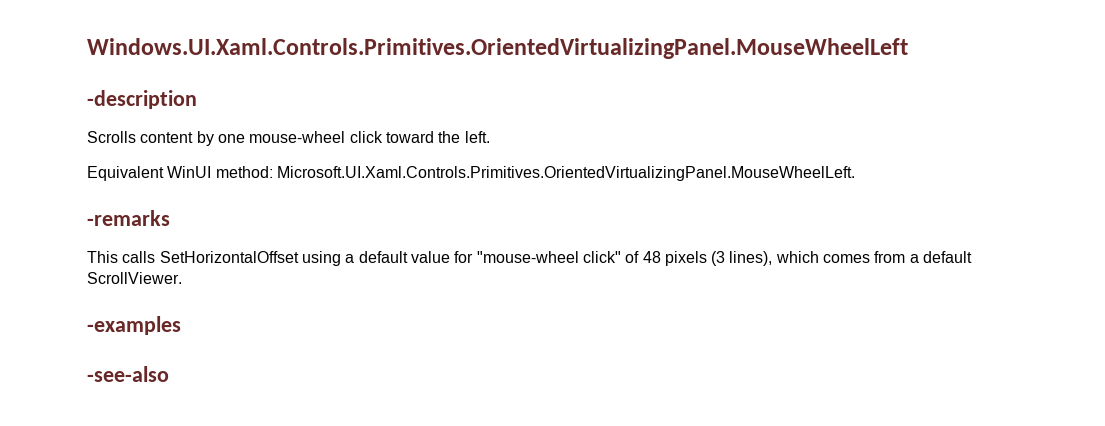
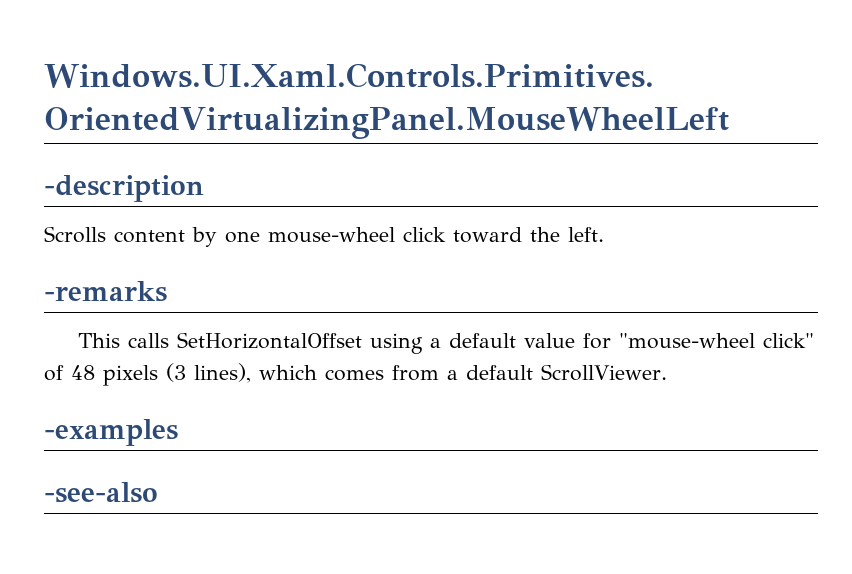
- Equivalent WinUI method: Microsoft.UI.Xaml.Controls.Primitives.OrientedVirtualizingPanel.MouseWheelLeft.

